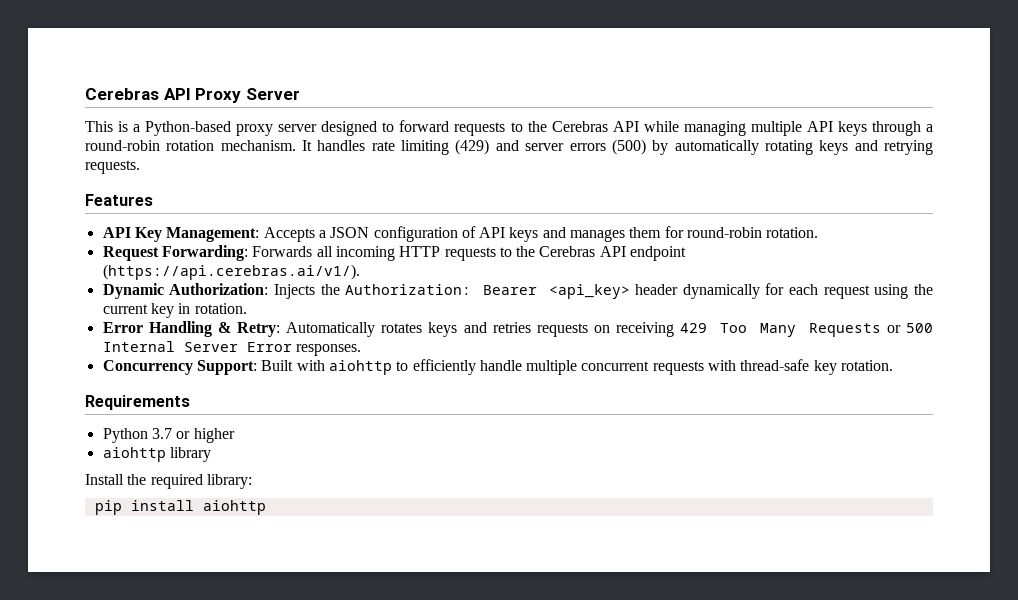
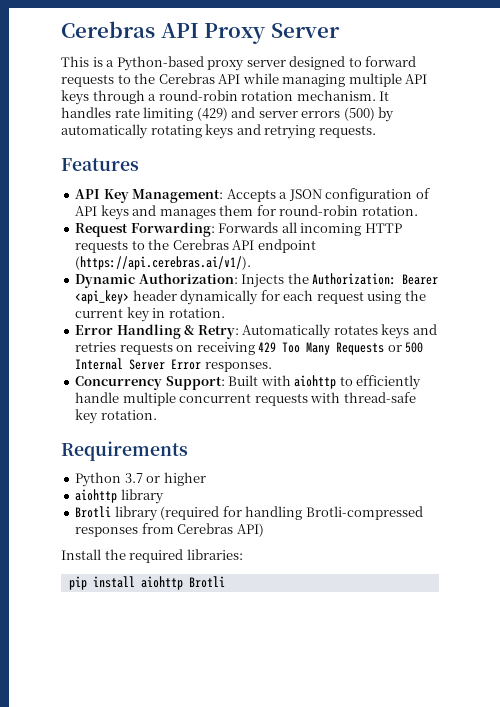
+ Brotli library (required for handling Brotli-compressed responses from Cerebras API)
- Install the required library:
+ Install the required libraries:
- pip install aiohttp
+ pip install aiohttp Brotli

